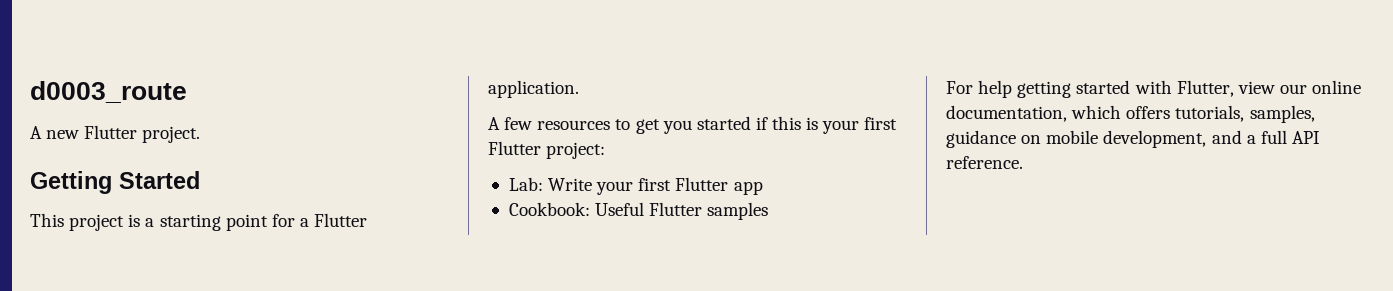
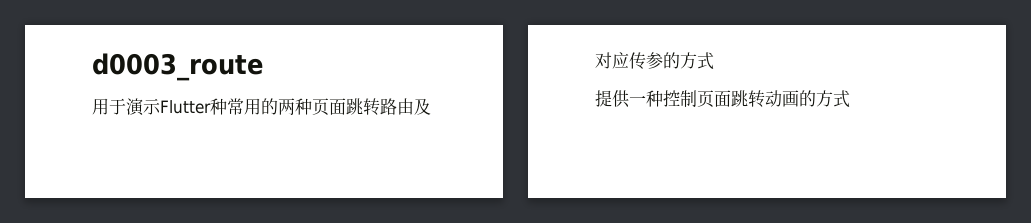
- A new Flutter project.
- Getting Started
- This project is a starting point for a Flutter application.
- A few resources to get you started if this is your first Flutter project:
- Lab: Write your first Flutter app
- Cookbook: Useful Flutter samples
- For help getting started with Flutter, view our online documentation, which offers tutorials, samples, guidance on mobile development, and a full API reference.
+ 用于演示Flutter种常用的两种页面跳转路由及对应传参的方式
+ 提供一种控制页面跳转动画的方式

